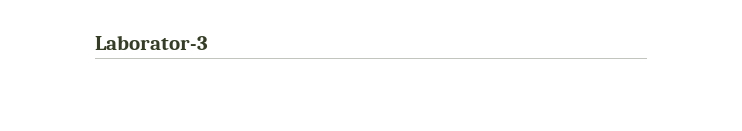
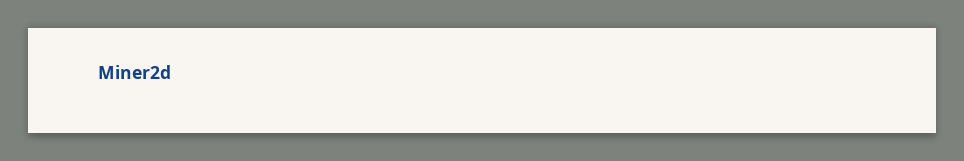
- Laborator-3
+ Miner2d

